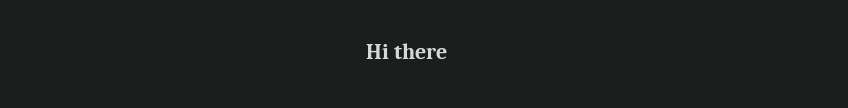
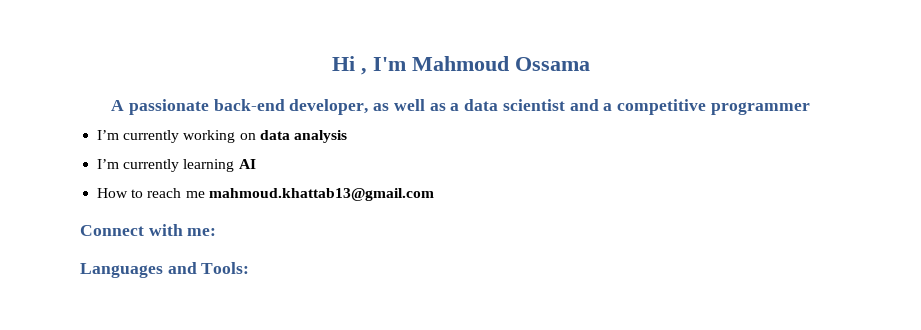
- Hi there
+ Hi , I'm Mahmoud Ossama
+ A passionate back-end developer, as well as a data scientist and a competitive programmer
+ I’m currently working on data analysis
+ I’m currently learning AI
+ How to reach me mahmoud.khattab13@gmail.com
+ Connect with me:
+ Languages and Tools:

